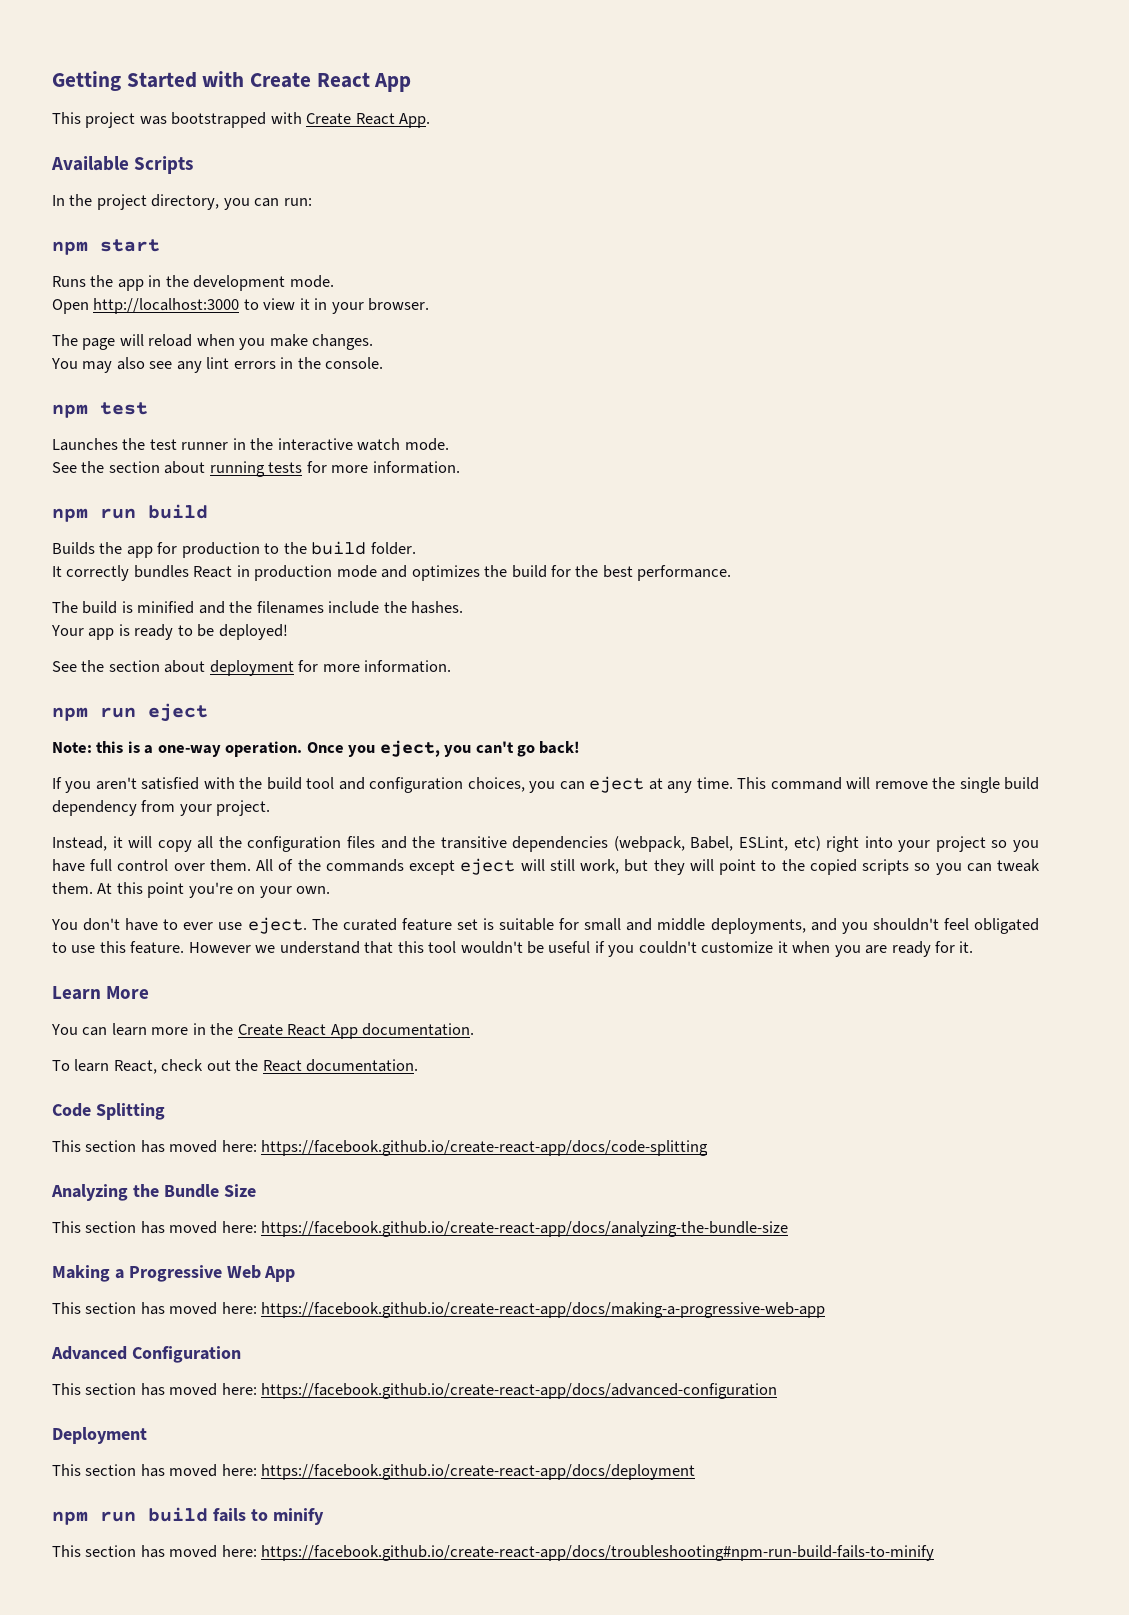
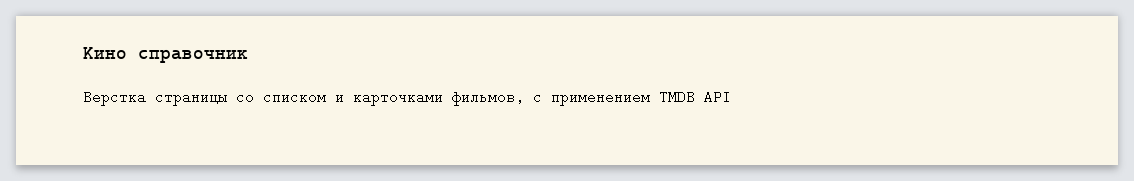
- Getting Started with Create React App
- This project was bootstrapped with Create React App.
- Available Scripts
- In the project directory, you can run:
- npm start
- Runs the app in the development mode.
- Open http://localhost:3000 to view it in your browser.
- The page will reload when you make changes.
- You may also see any lint errors in the console.
- npm test
- Launches the test runner in the interactive watch mode.
- See the section about running tests for more information.
- npm run build
- Builds the app for production to the build folder.
- It correctly bundles React in production mode and optimizes the build for the best performance.
- The build is minified and the filenames include the hashes.
- Your app is ready to be deployed!
- See the section about deployment for more information.
- npm run eject
- Note: this is a one-way operation. Once you eject, you can't go back!
- If you aren't satisfied with the build tool and configuration choices, you can eject at any time. This command will remove the single build dependency from your project.
- Instead, it will copy all the configuration files and the transitive dependencies (webpack, Babel, ESLint, etc) right into your project so you have full control over them. All of the commands except eject will still work, but they will point to the copied scripts so you can tweak them. At this point you're on your own.
- You don't have to ever use eject. The curated feature set is suitable for small and middle deployments, and you shouldn't feel obligated to use this feature. However we understand that this tool wouldn't be useful if you couldn't customize it when you are ready for it.
- Learn More
- You can learn more in the Create React App documentation.
- To learn React, check out the React documentation.
- Code Splitting
- This section has moved here: https://facebook.github.io/create-react-app/docs/code-splitting
- Analyzing the Bundle Size
- This section has moved here: https://facebook.github.io/create-react-app/docs/analyzing-the-bundle-size
- Making a Progressive Web App
- This section has moved here: https://facebook.github.io/create-react-app/docs/making-a-progressive-web-app
- Advanced Configuration
- This section has moved here: https://facebook.github.io/create-react-app/docs/advanced-configuration
- Deployment
- This section has moved here: https://facebook.github.io/create-react-app/docs/deployment
- npm run build fails to minify
- This section has moved here: https://facebook.github.io/create-react-app/docs/troubleshooting#npm-run-build-fails-to-minify
+ Кино справочник
+ Верстка страницы со списком и карточками фильмов, с применением TMDB API

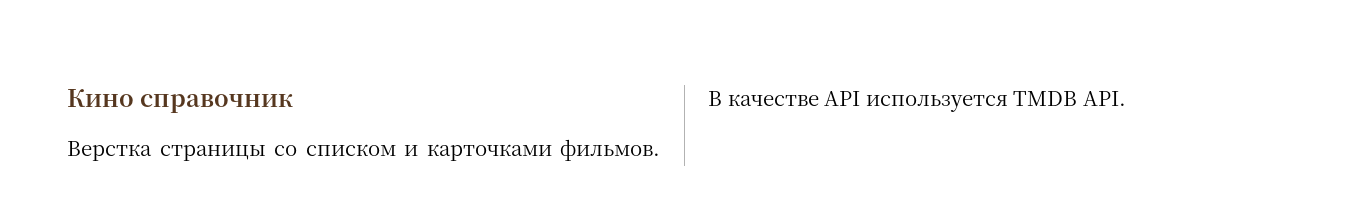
- Верстка страницы со списком и карточками фильмов, с применением TMDB API
+ Верстка страницы со списком и карточками фильмов. В качестве API используется TMDB API.

